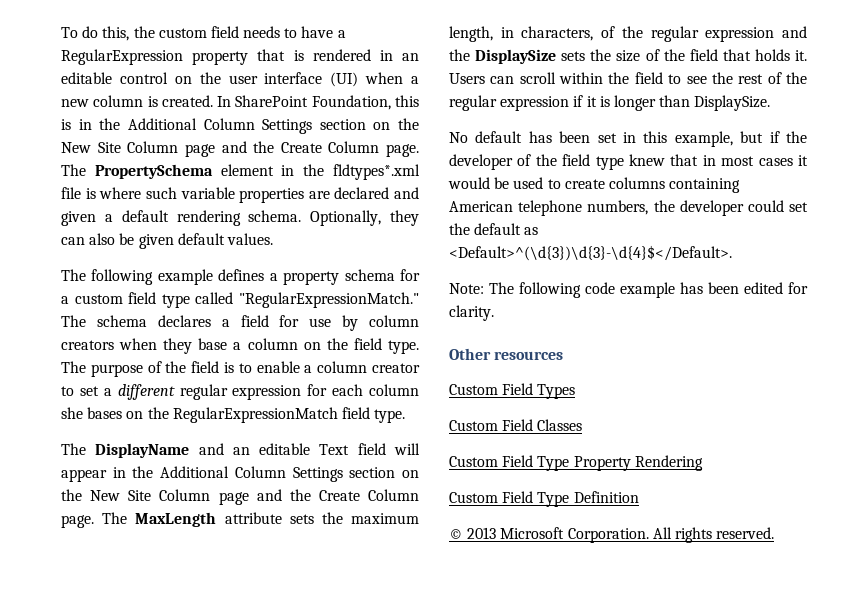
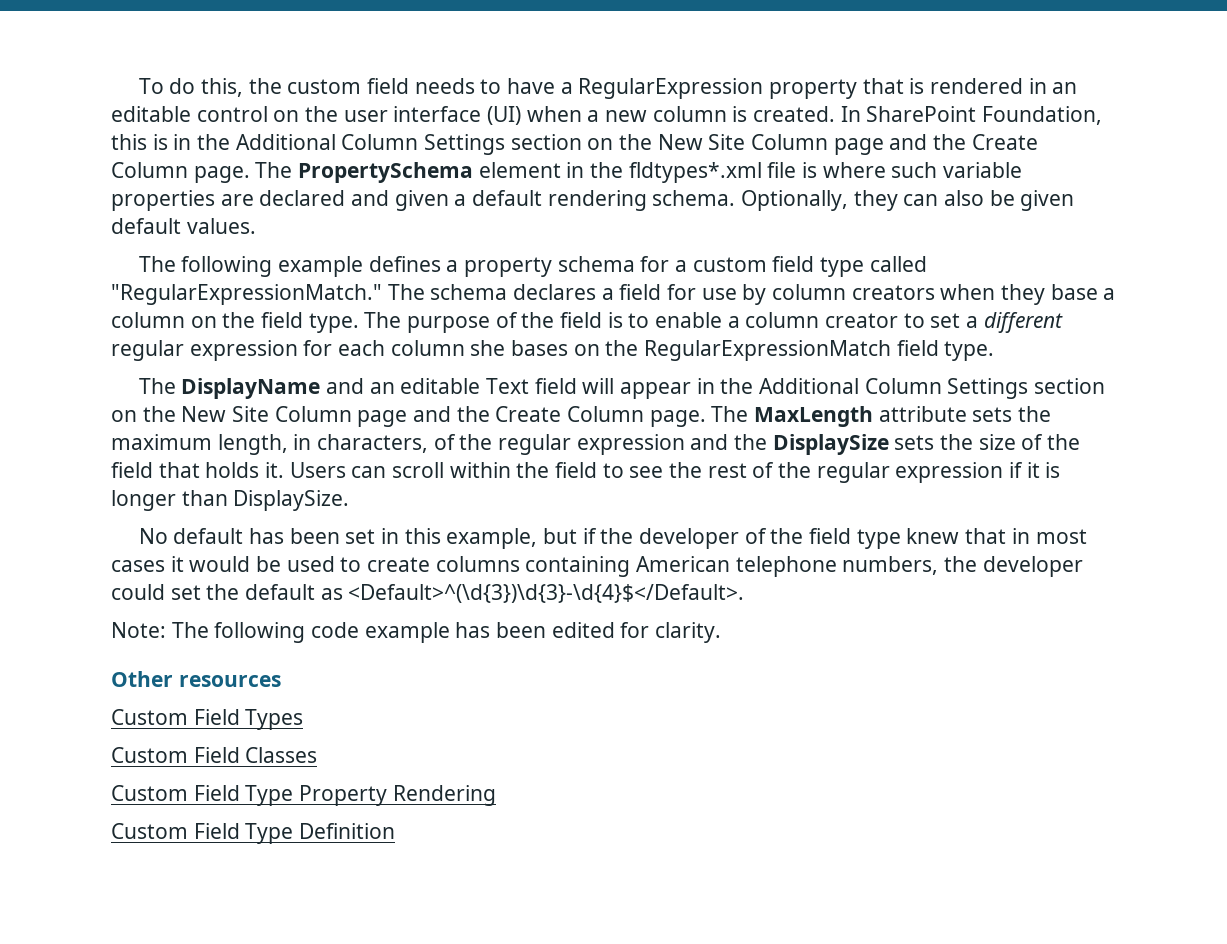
- © 2013 Microsoft Corporation. All rights reserved.

